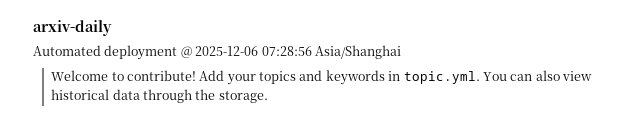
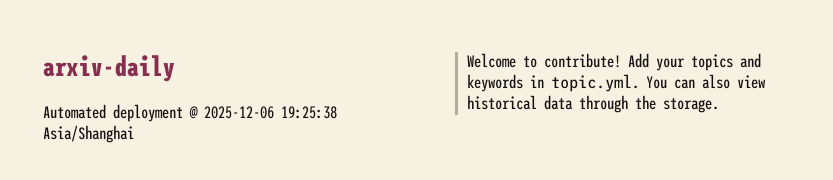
- Automated deployment @ 2025-12-06 07:28:56 Asia/Shanghai
+ Automated deployment @ 2025-12-06 19:25:38 Asia/Shanghai

